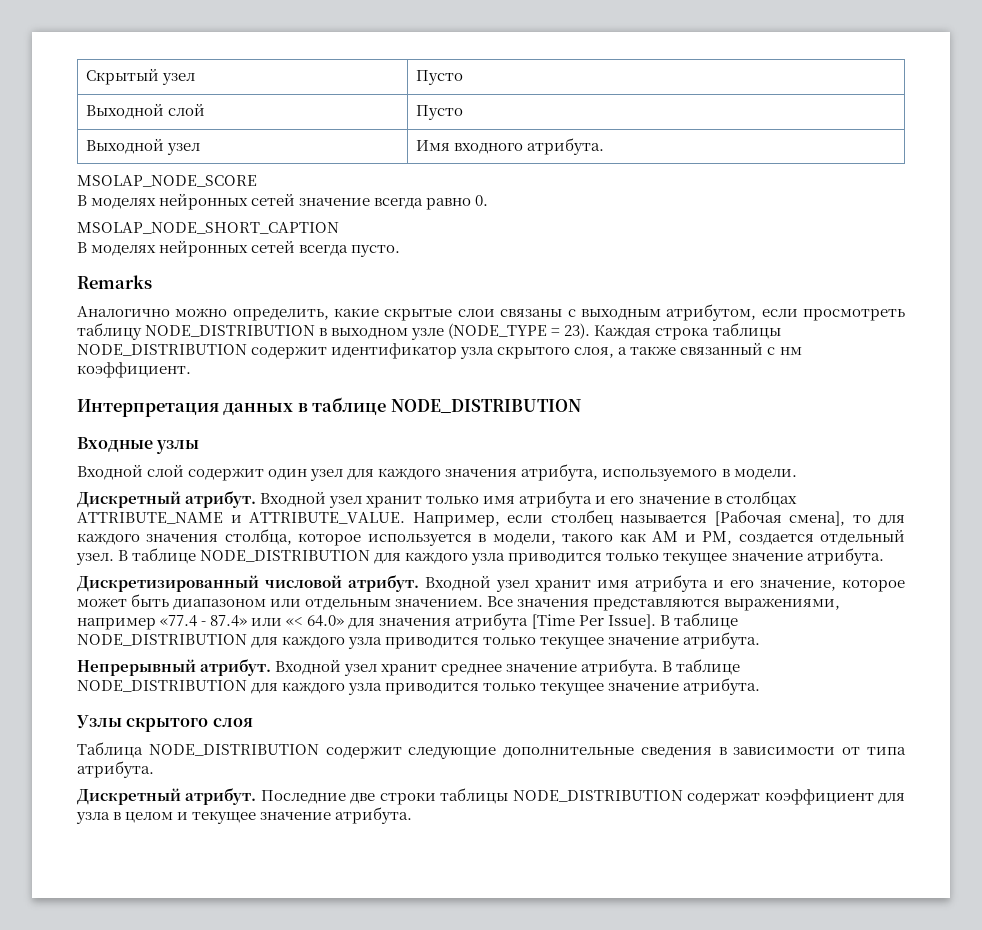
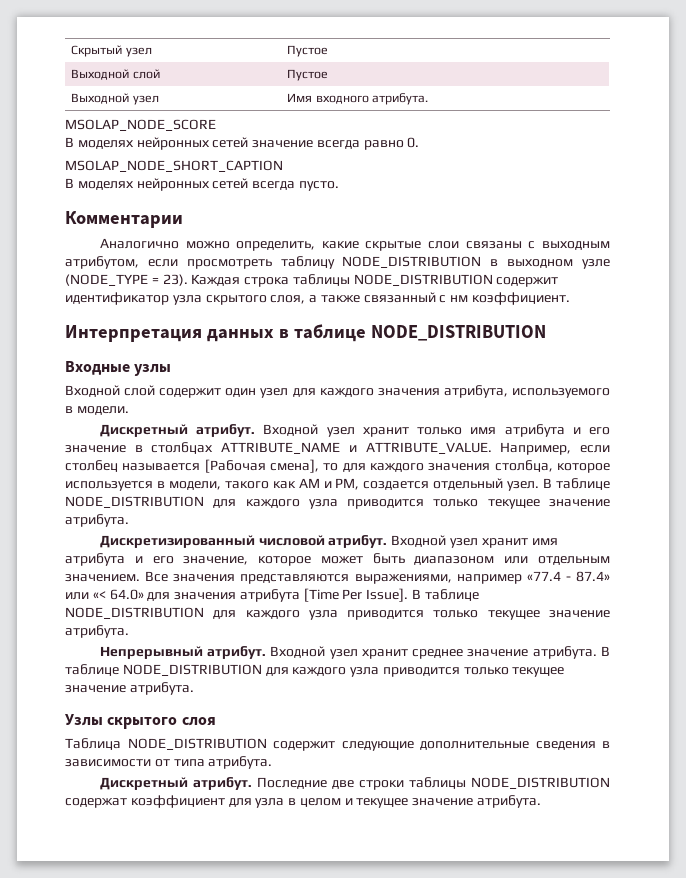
- Скрытый узел | Пусто
+ Скрытый узел | Пустое
- Выходной слой | Пусто
+ Выходной слой | Пустое
- Remarks
+ Комментарии

